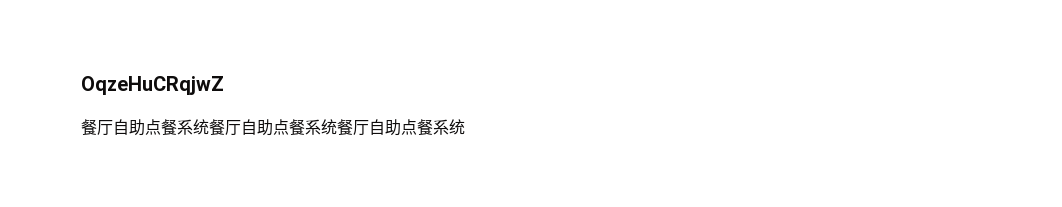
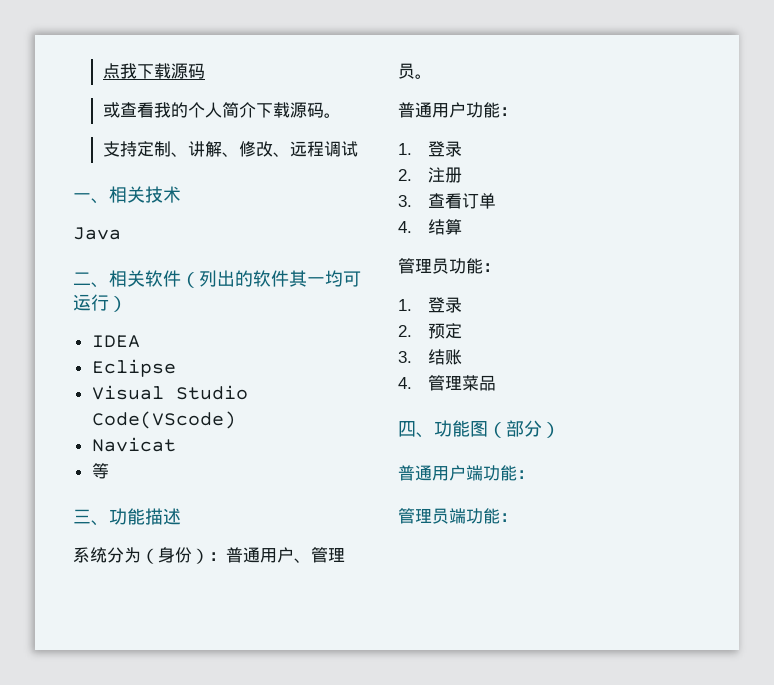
- OqzeHuCRqjwZ
- 餐厅自助点餐系统餐厅自助点餐系统餐厅自助点餐系统
+ 点我下载源码
+ 或查看我的个人简介下载源码。
+ 支持定制、讲解、修改、远程调试
+ 一、相关技术
+ Java
+ 二、相关软件（列出的软件其一均可运行）
+ IDEA
+ Eclipse
+ Visual Studio Code(VScode)
+ Navicat
+ 等
+ 三、功能描述
+ 系统分为（身份）：普通用户、管理员。
+ 普通用户功能：
+ 1.登录
+ 2.注册
+ 3.查看订单
+ 4.结算
+ 管理员功能：
+ 1.登录
+ 2.预定
+ 3.结账
+ 4.管理菜品
+ 四、功能图（部分）
+ 普通用户端功能：
+ 管理员端功能：

